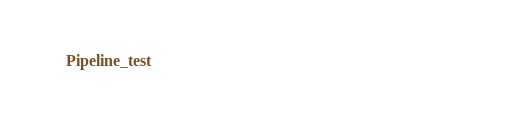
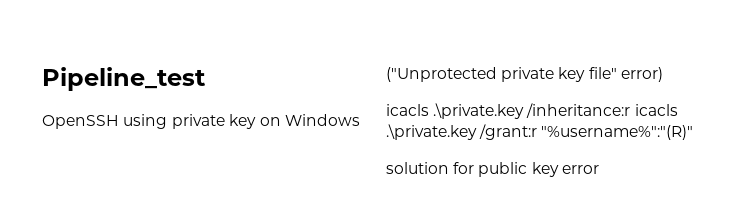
+ OpenSSH using private key on Windows ("Unprotected private key file" error)
+ icacls .\private.key /inheritance:r icacls .\private.key /grant:r "%username%":"(R)"
+ solution for public key error

